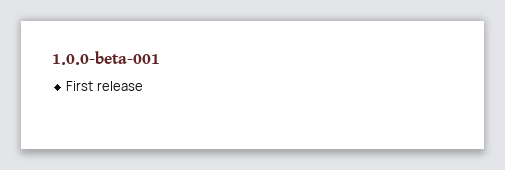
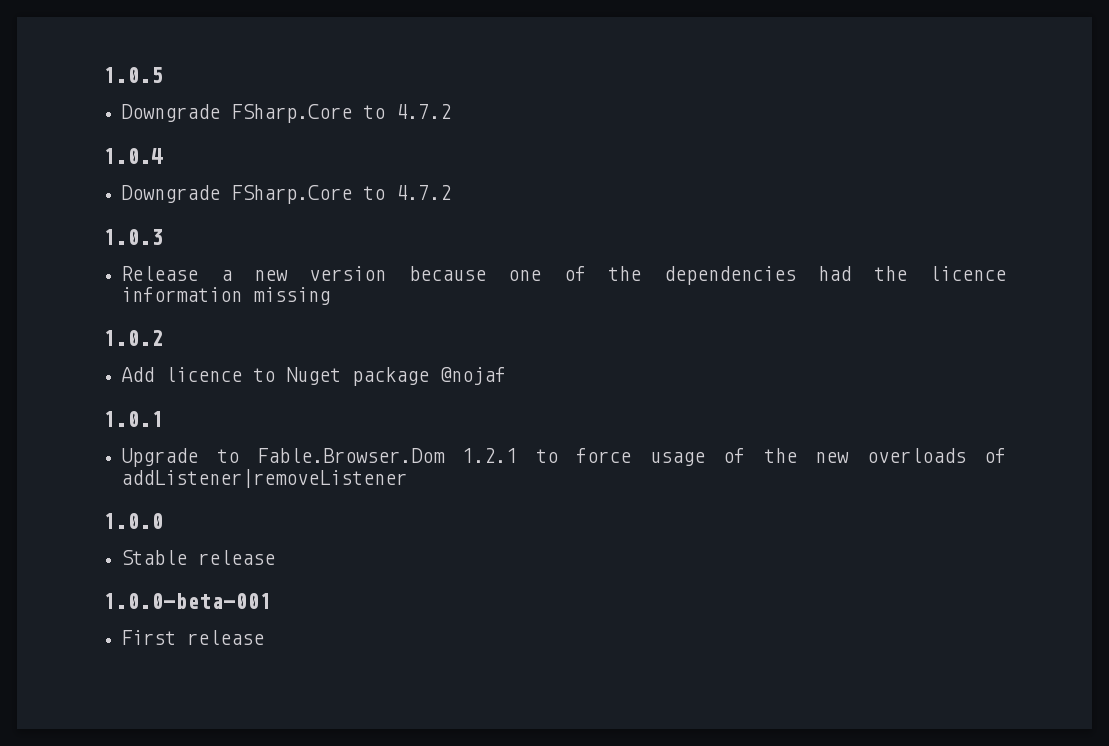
+ 1.0.5
+ Downgrade FSharp.Core to 4.7.2
+ 1.0.4
+ Downgrade FSharp.Core to 4.7.2
+ 1.0.3
+ Release a new version because one of the dependencies had the licence information missing
+ 1.0.2
+ Add licence to Nuget package @nojaf
+ 1.0.1
+ Upgrade to Fable.Browser.Dom 1.2.1 to force usage of the new overloads of addListener|removeListener
+ 1.0.0
+ Stable release

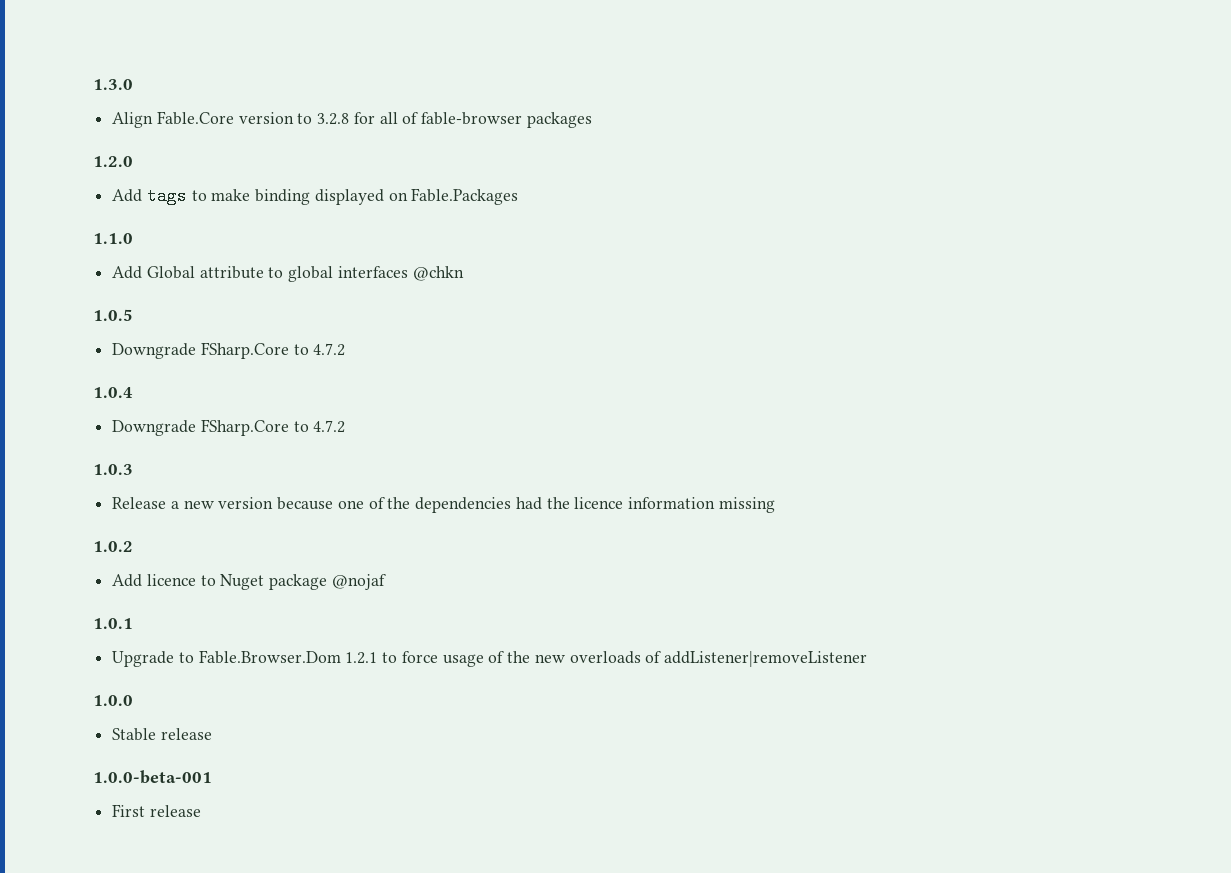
+ 1.3.0
+ Align Fable.Core version to 3.2.8 for all of fable-browser packages
+ 1.2.0
+ Add tags to make binding displayed on Fable.Packages
+ 1.1.0
+ Add Global attribute to global interfaces @chkn

